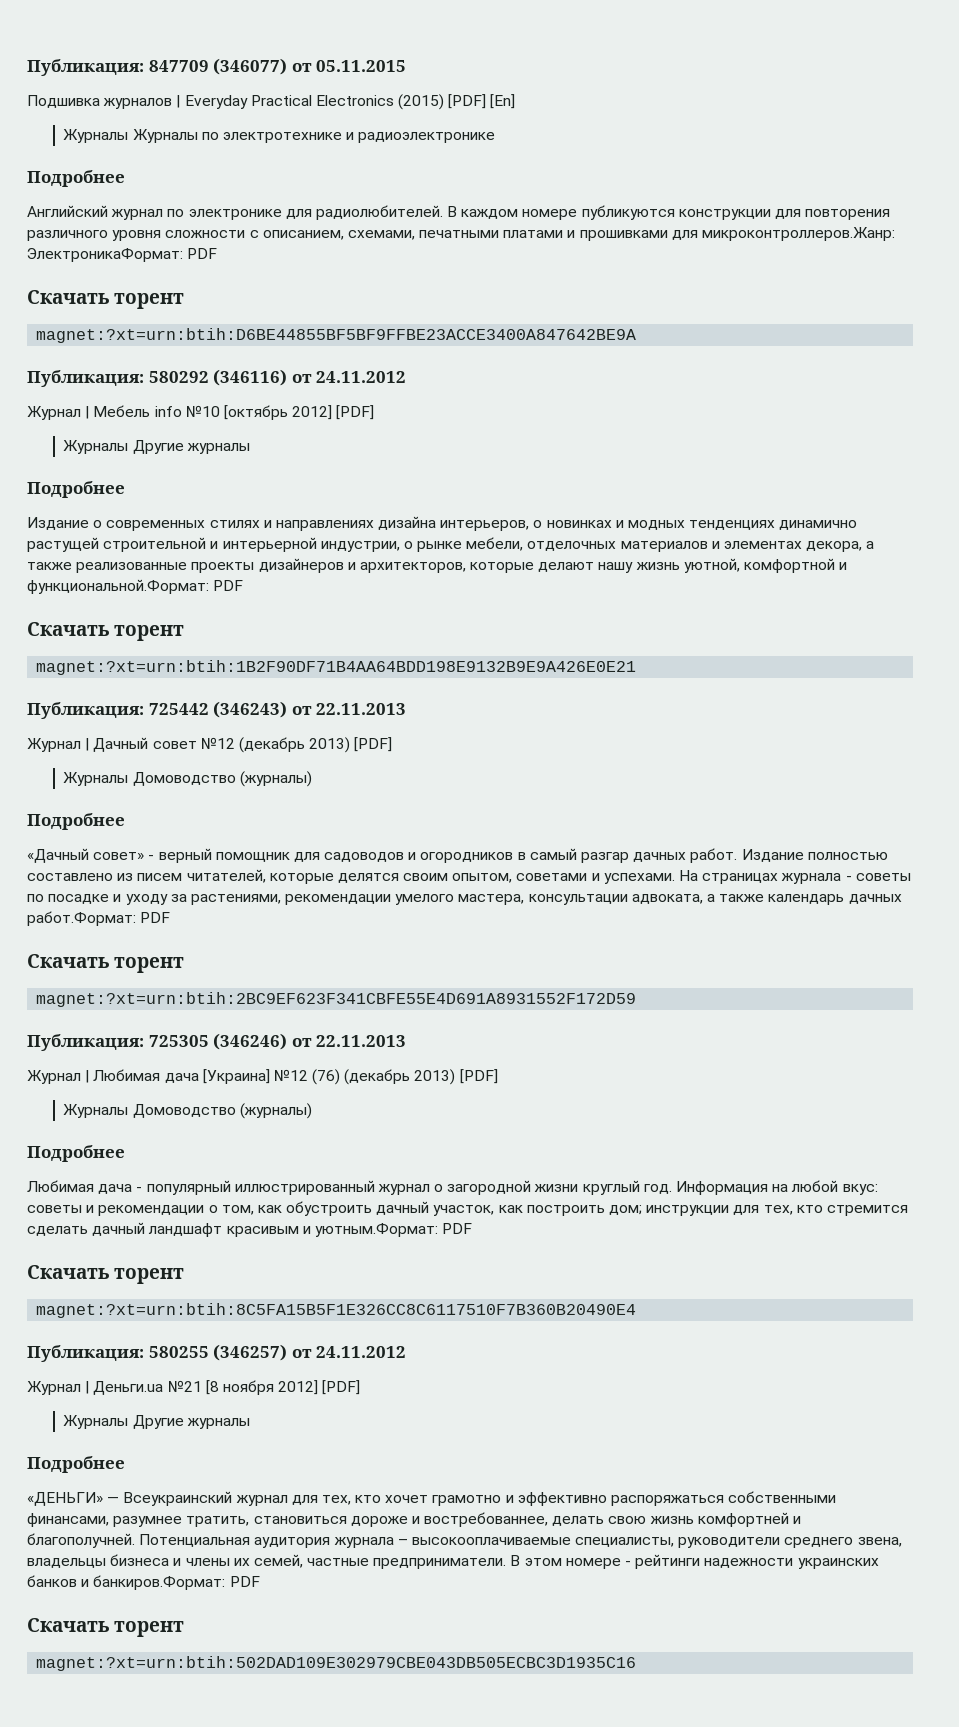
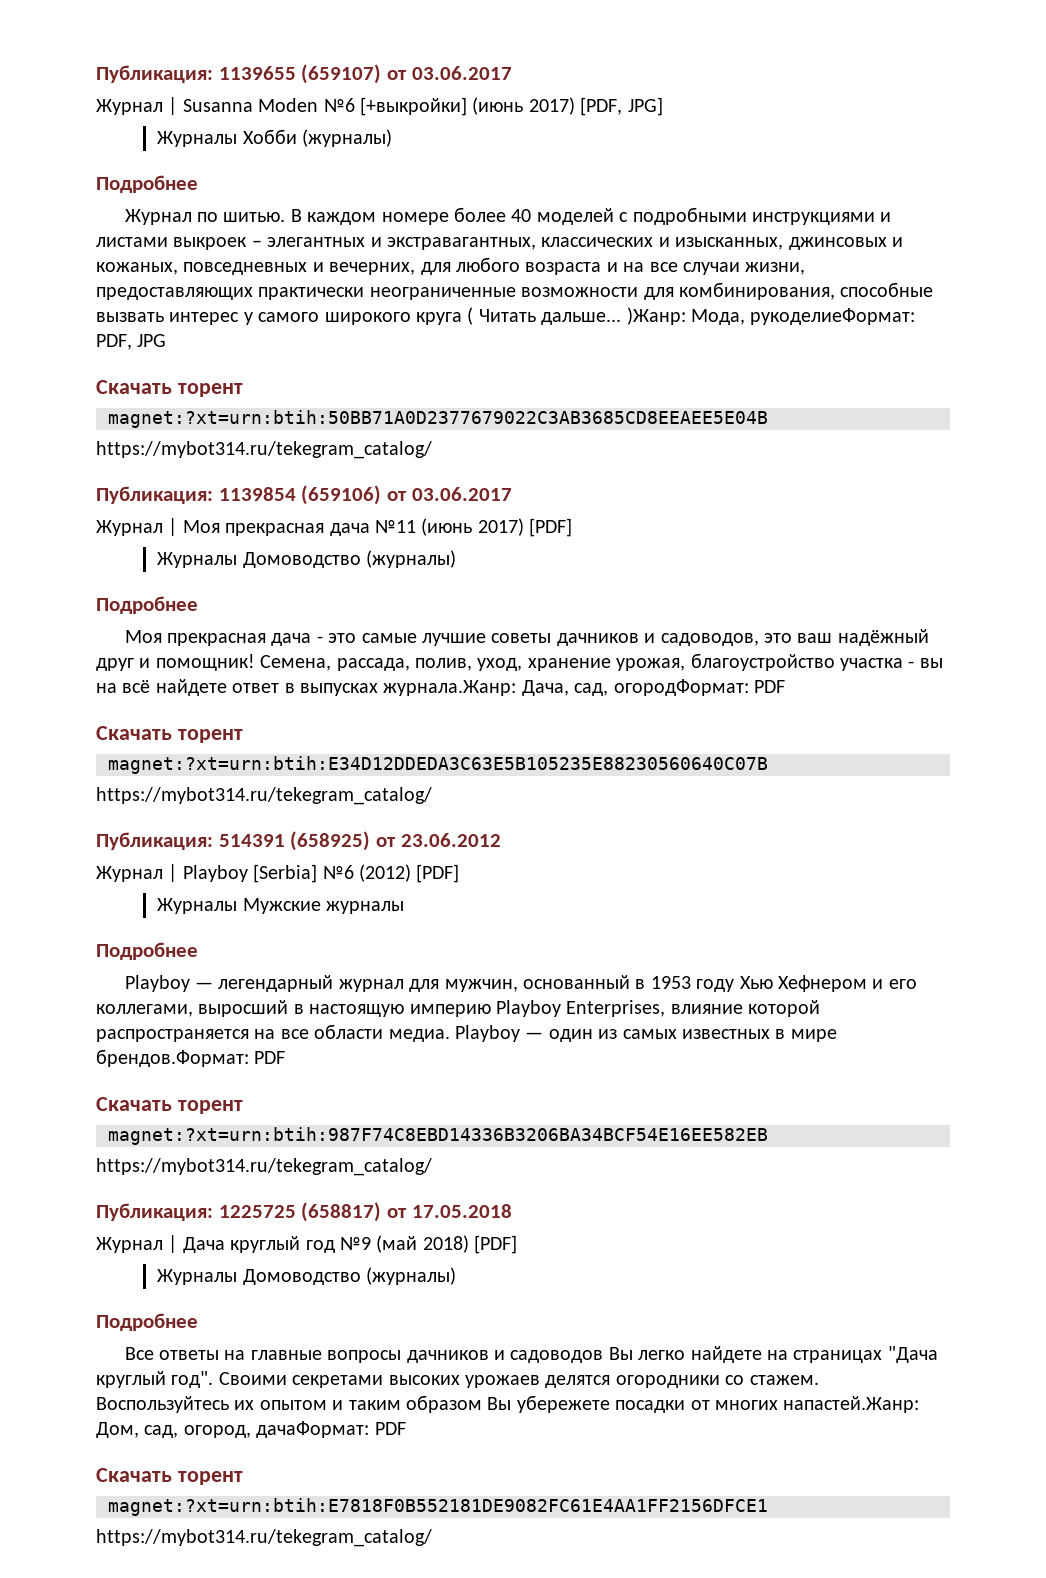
- Публикация: 847709 (346077) от 05.11.2015
- Подшивка журналов | Everyday Practical Electronics (2015) [PDF] [En]
- Журналы Журналы по электротехнике и радиоэлектронике
+ Публикация: 1139655 (659107) от 03.06.2017
+ Журнал | Susanna Moden №6 [+выкройки] (июнь 2017) [PDF, JPG]
+ Журналы Хобби (журналы)
  Подробнее
- Английский журнал по электронике для радиолюбителей. В каждом номере публикуются конструкции для повторения различного уровня сложности с описанием, схемами, печатными платами и прошивками для микроконтроллеров.Жанр: ЭлектроникаФормат: PDF
+ Журнал по шитью. В каждом номере более 40 моделей с подробными инструкциями и листами выкроек – элегантных и экстравагантных, классических и изысканных, джинсовых и кожаных, повседневных и вечерних, для любого возраста и на все случаи жизни, предоставляющих практически неограниченные возможности для комбинирования, способные вызвать интерес у самого широкого круга ( Читать дальше... )Жанр: Мода, рукоделиеФормат: PDF, JPG
  Скачать торент
- magnet:?xt=urn:btih:D6BE44855BF5BF9FFBE23ACCE3400A847642BE9A
- Публикация: 580292 (346116) от 24.11.2012
- Журнал | Мебель info №10 [октябрь 2012] [PDF]
- Журналы Другие журналы
- Подробнее
- Издание о cовременных стилях и направлениях дизайна интерьеров, о новинках и модных тенденциях динамично растущей строительной и интерьерной индустрии, о рынке мебели, отделочных материалов и элементах декора, а также реализованные проекты дизайнеров и архитекторов, которые делают нашу жизнь уютной, комфортной и функциональной.Формат: PDF
- Скачать торент
- magnet:?xt=urn:btih:1B2F90DF71B4AA64BDD198E9132B9E9A426E0E21
- Публикация: 725442 (346243) от 22.11.2013
- Журнал | Дачный совет №12 (декабрь 2013) [PDF]
+ magnet:?xt=urn:btih:50BB71A0D2377679022C3AB3685CD8EEAEE5E04B
+ https://mybot314.ru/tekegram_catalog/
+ Публикация: 1139854 (659106) от 03.06.2017
+ Журнал | Моя прекрасная дача №11 (июнь 2017) [PDF]
  Журналы Домоводство (журналы)
  Подробнее
- «Дачный совет» - верный помощник для садоводов и огородников в самый разгар дачных работ. Издание полностью составлено из писем читателей, которые делятся своим опытом, советами и успехами. На страницах журнала - советы по посадке и уходу за растениями, рекомендации умелого мастера, консультации адвоката, а также календарь дачных работ.Формат: PDF
+ Моя прекрасная дача - это самые лучшие советы дачников и садоводов, это ваш надёжный друг и помощник! Семена, рассада, полив, уход, хранение урожая, благоустройство участка - вы на всё найдете ответ в выпусках журнала.Жанр: Дача, сад, огородФормат: PDF
  Скачать торент
- magnet:?xt=urn:btih:2BC9EF623F341CBFE55E4D691A8931552F172D59
- Публикация: 725305 (346246) от 22.11.2013
- Журнал | Любимая дача [Украина] №12 (76) (декабрь 2013) [PDF]
+ magnet:?xt=urn:btih:E34D12DDEDA3C63E5B105235E88230560640C07B
+ https://mybot314.ru/tekegram_catalog/
+ Публикация: 514391 (658925) от 23.06.2012
+ Журнал | Playboy [Serbia] №6 (2012) [PDF]
+ Журналы Мужские журналы
+ Подробнее
+ Playboy — легендарный журнал для мужчин, основанный в 1953 году Хью Хефнером и его коллегами, выросший в настоящую империю Playboy Enterprises, влияние которой распространяется на все области медиа. Playboy — один из самых известных в мире брендов.Формат: PDF
+ Скачать торент
+ magnet:?xt=urn:btih:987F74C8EBD14336B3206BA34BCF54E16EE582EB
+ https://mybot314.ru/tekegram_catalog/
+ Публикация: 1225725 (658817) от 17.05.2018
+ Журнал | Дача круглый год №9 (май 2018) [PDF]
  Журналы Домоводство (журналы)
  Подробнее
- Любимая дача - популярный иллюстрированный журнал о загородной жизни круглый год. Информация на любой вкус: советы и рекомендации о том, как обустроить дачный участок, как построить дом; инструкции для тех, кто стремится сделать дачный ландшафт красивым и уютным.Формат: PDF
+ Все ответы на главные вопросы дачников и садоводов Вы легко найдете на страницах "Дача круглый год". Своими секретами высоких урожаев делятся огородники со стажем. Воспользуйтесь их опытом и таким образом Вы убережете посадки от многих напастей.Жанр: Дом, сад, огород, дачаФормат: PDF
  Скачать торент
- magnet:?xt=urn:btih:8C5FA15B5F1E326CC8C6117510F7B360B20490E4
- Публикация: 580255 (346257) от 24.11.2012
- Журнал | Деньги.ua №21 [8 ноября 2012] [PDF]
- Журналы Другие журналы
- Подробнее
- «ДЕНЬГИ» — Всеукраинский журнал для тех, кто хочет грамотно и эффективно распоряжаться собственными финансами, разумнее тратить, становиться дороже и востребованнее, делать свою жизнь комфортней и благополучней. Потенциальная аудитория журнала – высокооплачиваемые специалисты, руководители среднего звена, владельцы бизнеса и члены их семей, частные предприниматели. В этом номере - рейтинги надежности украинских банков и банкиров.Формат: PDF
- Скачать торент
- magnet:?xt=urn:btih:502DAD109E302979CBE043DB505ECBC3D1935C16
+ magnet:?xt=urn:btih:E7818F0B552181DE9082FC61E4AA1FF2156DFCE1
+ https://mybot314.ru/tekegram_catalog/

